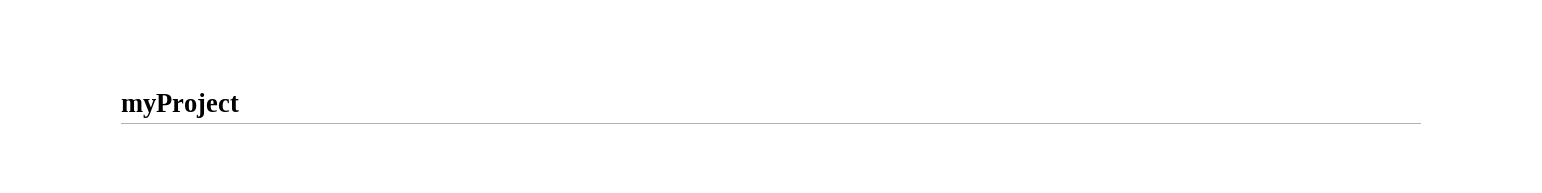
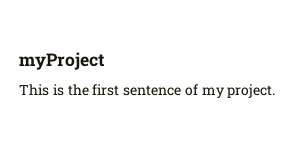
+ This is the first sentence of my project.

